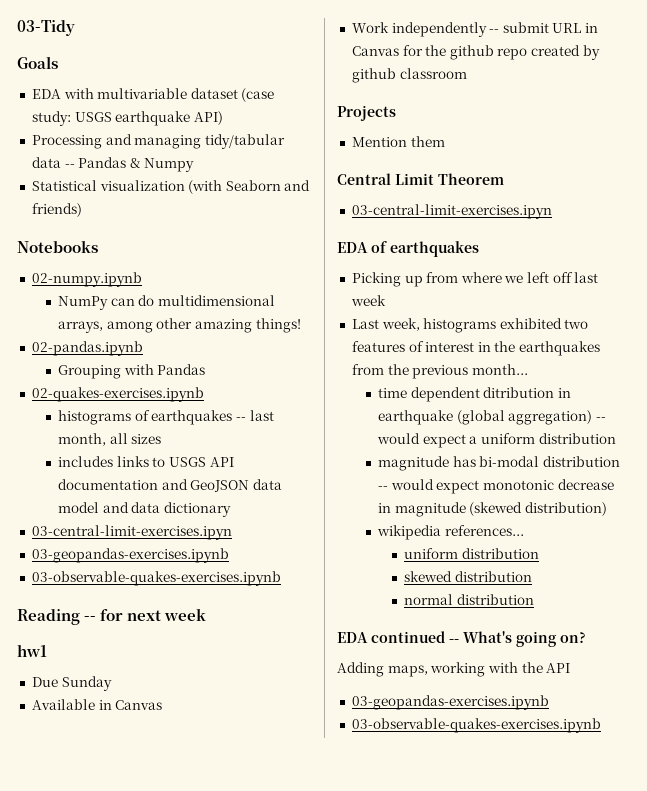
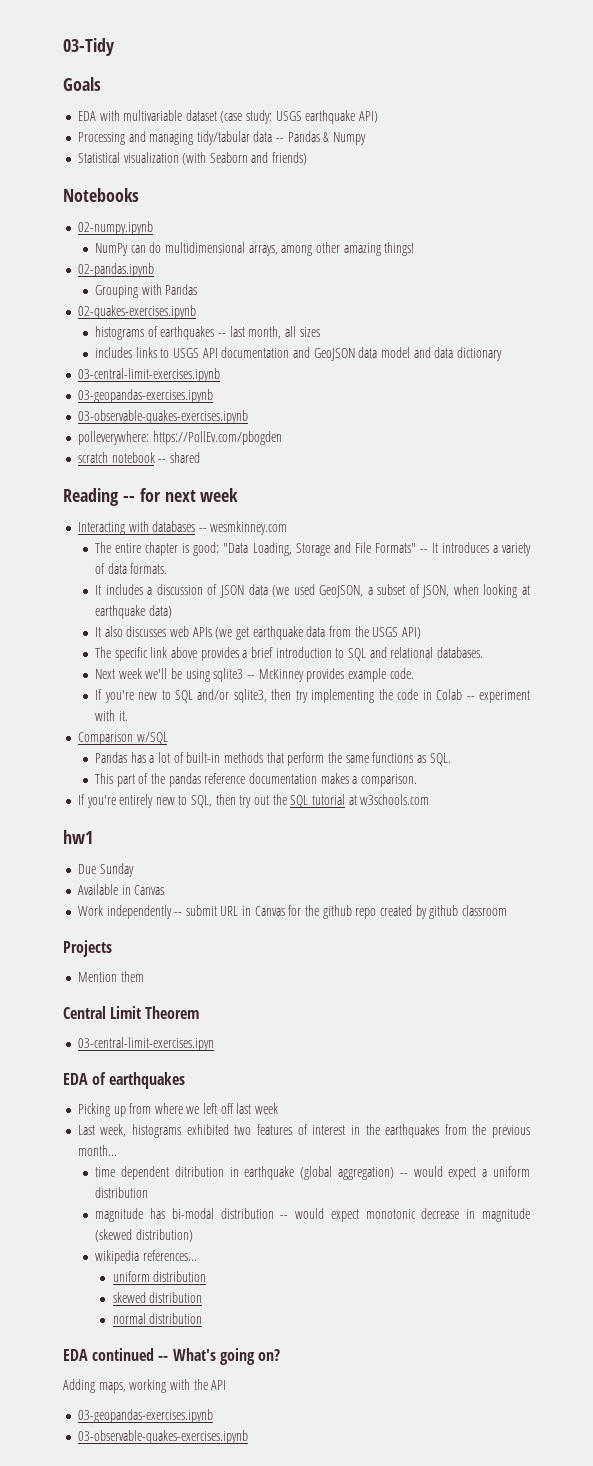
  includes links to USGS API documentation and GeoJSON data model and data dictionary
- 03-central-limit-exercises.ipyn
+ 03-central-limit-exercises.ipynb
  03-geopandas-exercises.ipynb
  03-observable-quakes-exercises.ipynb
+ polleverywhere: https://PollEv.com/pbogden
+ scratch notebook -- shared
+ Interacting with databases -- wesmkinney.com
+ The entire chapter is good: "Data Loading, Storage and File Formats" -- It introduces a variety of data formats.
+ It includes a discussion of JSON data (we used GeoJSON, a subset of JSON, when looking at earthquake data)
+ It also discusses web APIs (we get earthquake data from the USGS API)
+ The specific link above provides a brief introduction to SQL and relational databases.
+ Next week we'll be using sqlite3 -- McKinney provides example code.
+ If you're new to SQL and/or sqlite3, then try implementing the code in Colab -- experiment with it.
+ Comparison w/SQL
+ Pandas has a lot of built-in methods that perform the same functions as SQL.
+ This part of the pandas reference documentation makes a comparison.
+ If you're entirely new to SQL, then try out the SQL tutorial at w3schools.com

